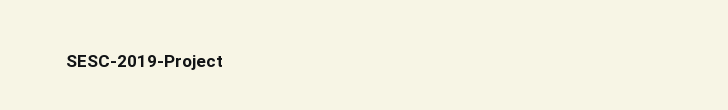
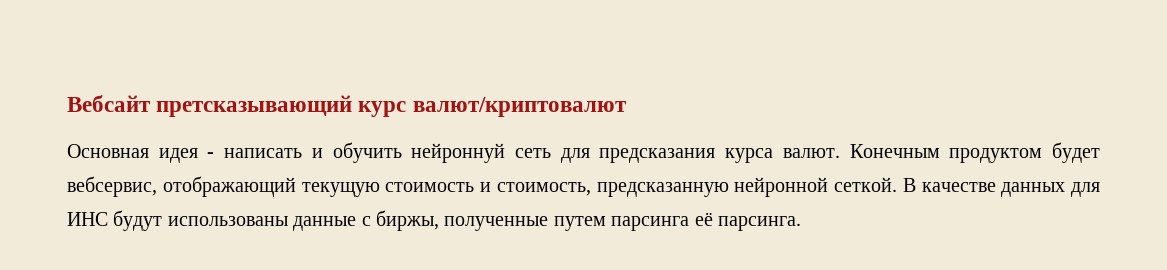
- SESC-2019-Project
+ Вебсайт претсказывающий курс валют/криптовалют
+ Основная идея - написать и обучить нейроннуй сеть для предсказания курса валют. Конечным продуктом будет вебсервис, отображающий текущую стоимость и стоимость, предсказанную нейронной сеткой. В качестве данных для ИНС будут использованы данные с биржы, полученные путем парсинга её парсинга.

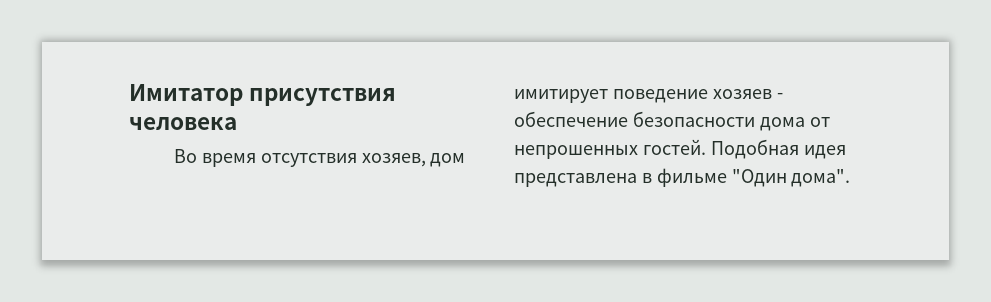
- Вебсайт претсказывающий курс валют/криптовалют
- Основная идея - написать и обучить нейроннуй сеть для предсказания курса валют. Конечным продуктом будет вебсервис, отображающий текущую стоимость и стоимость, предсказанную нейронной сеткой. В качестве данных для ИНС будут использованы данные с биржы, полученные путем парсинга её парсинга.
+ Имитатор присутствия человека
+ Во время отсутствия хозяев, дом имитирует поведение хозяев - обеспечение безопасности дома от непрошенных гостей. Подобная идея представлена в фильме "Один дома".

